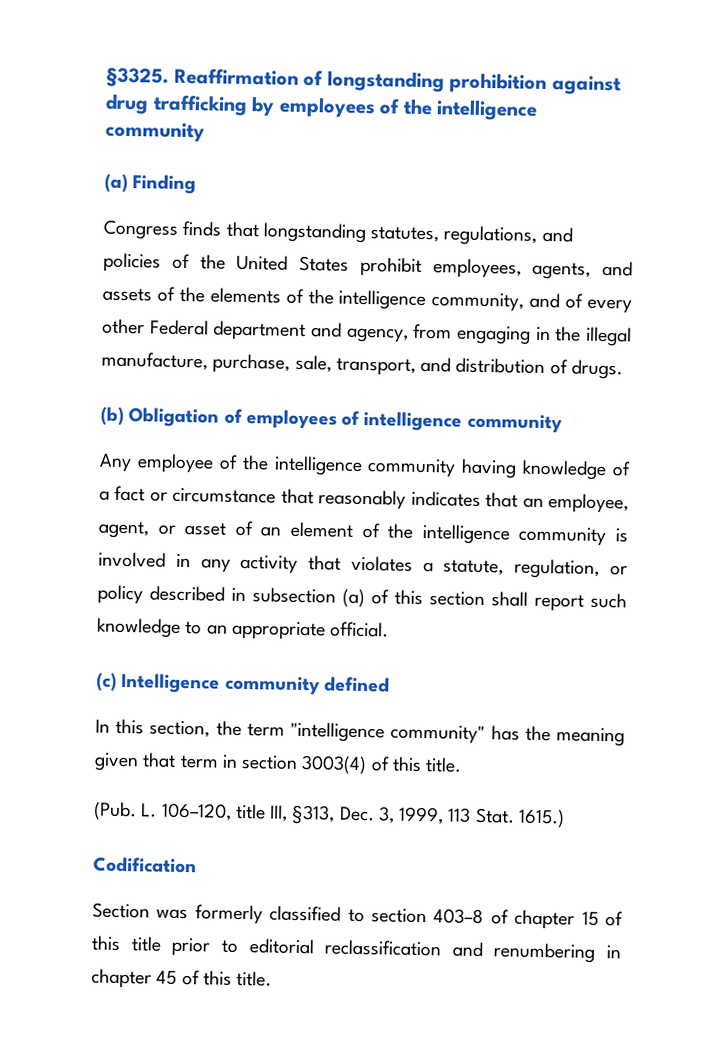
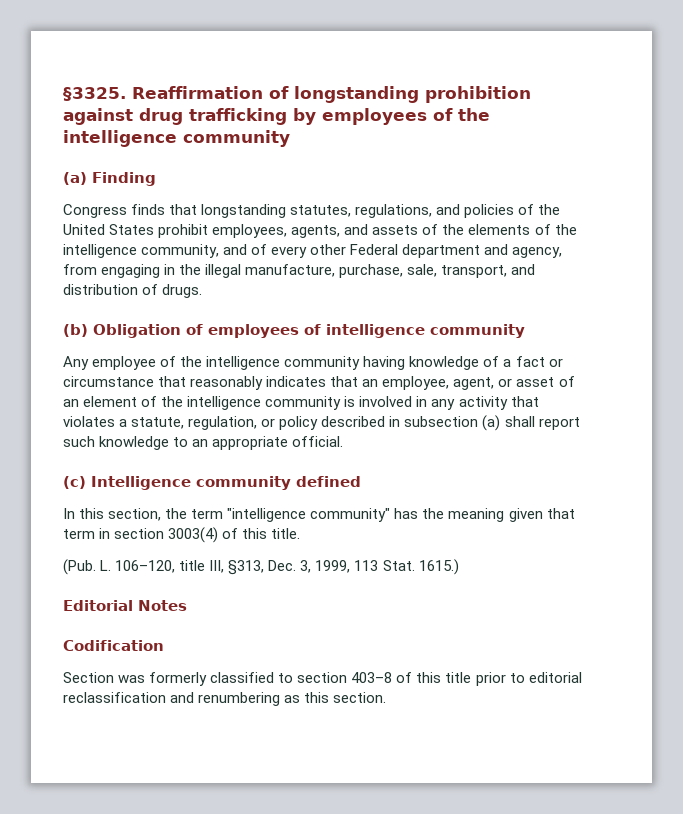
- Any employee of the intelligence community having knowledge of a fact or circumstance that reasonably indicates that an employee, agent, or asset of an element of the intelligence community is involved in any activity that violates a statute, regulation, or policy described in subsection (a) of this section shall report such knowledge to an appropriate official.
+ Any employee of the intelligence community having knowledge of a fact or circumstance that reasonably indicates that an employee, agent, or asset of an element of the intelligence community is involved in any activity that violates a statute, regulation, or policy described in subsection (a) shall report such knowledge to an appropriate official.
+ Editorial Notes
- Section was formerly classified to section 403–8 of chapter 15 of this title prior to editorial reclassification and renumbering in chapter 45 of this title.
+ Section was formerly classified to section 403–8 of this title prior to editorial reclassification and renumbering as this section.

